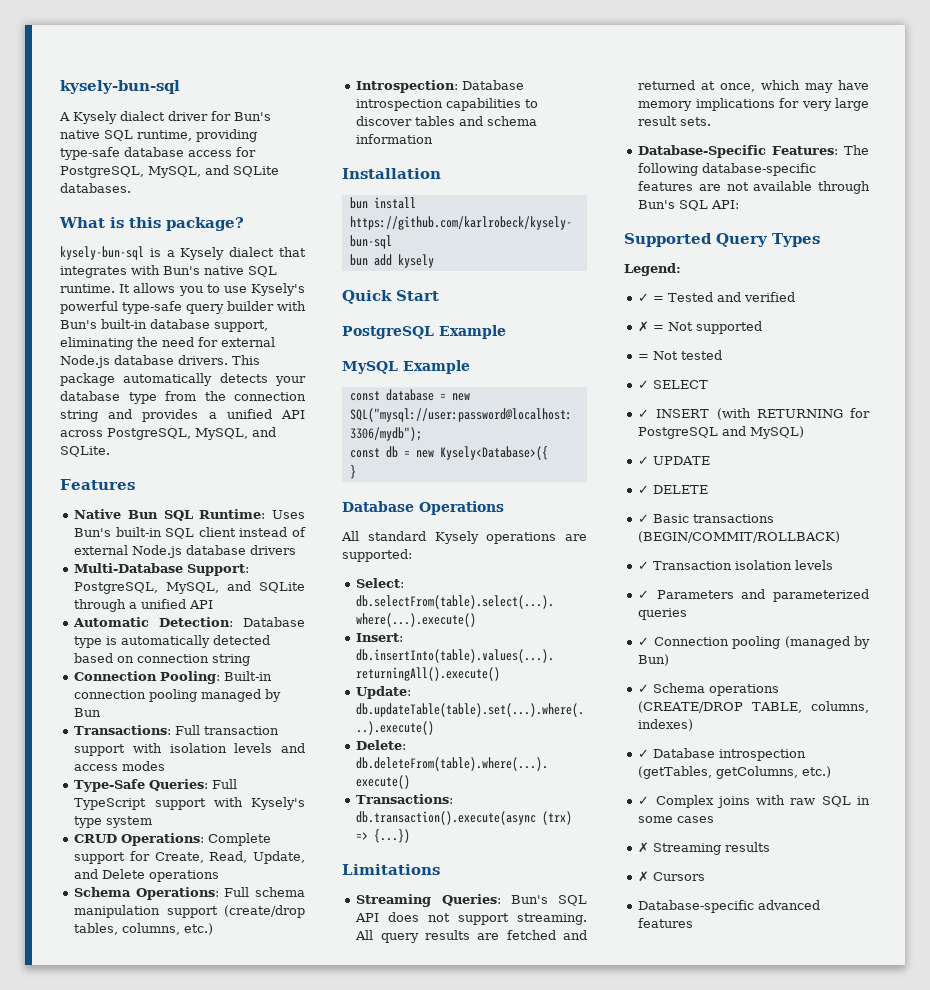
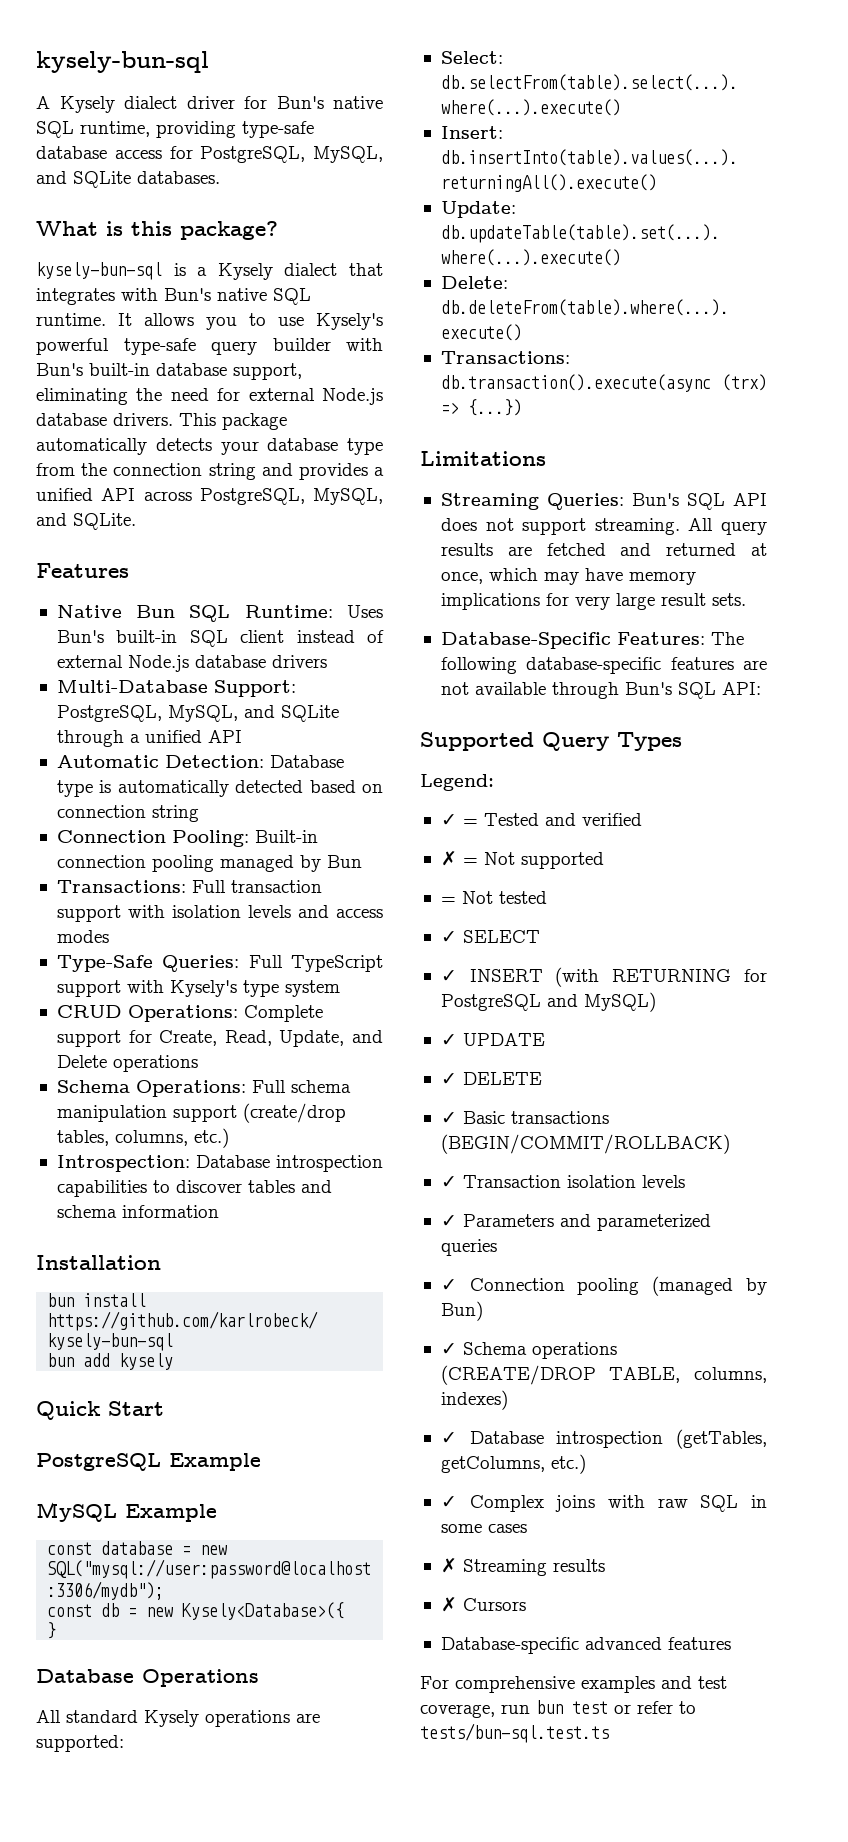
+ For comprehensive examples and test coverage, run bun test or refer to tests/bun-sql.test.ts

